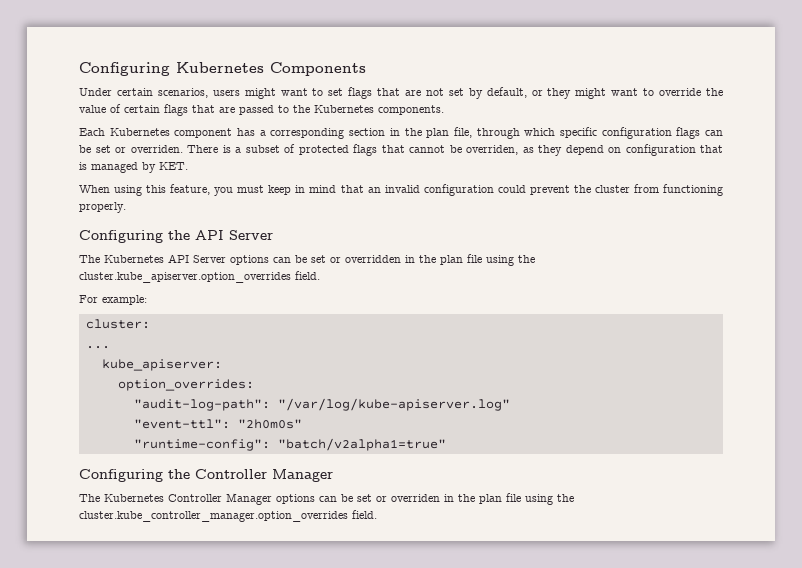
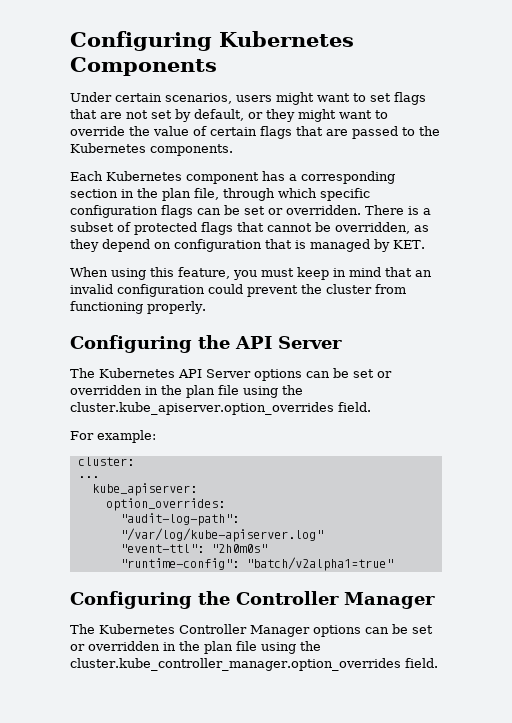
- Each Kubernetes component has a corresponding section in the plan file, through which specific configuration flags can be set or overriden.
+ Each Kubernetes component has a corresponding section in the plan file, through which specific configuration flags can be set or overridden.
- There is a subset of protected flags that cannot be overriden, as they depend on configuration that is managed by KET.
+ There is a subset of protected flags that cannot be overridden, as they depend on configuration that is managed by KET.
- The Kubernetes Controller Manager options can be set or overriden in the plan file using the cluster.kube_controller_manager.option_overrides field.
+ The Kubernetes Controller Manager options can be set or overridden in the plan file using the cluster.kube_controller_manager.option_overrides field.

